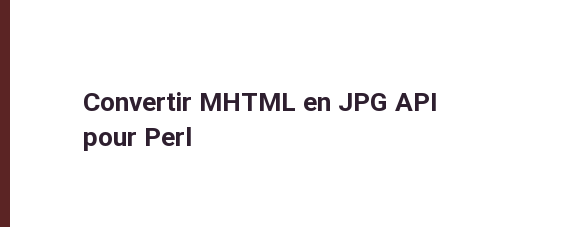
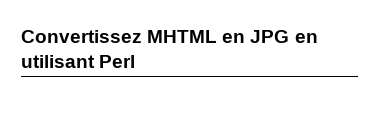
- Convertir MHTML en JPG API pour Perl
+ Convertissez MHTML en JPG en utilisant Perl

